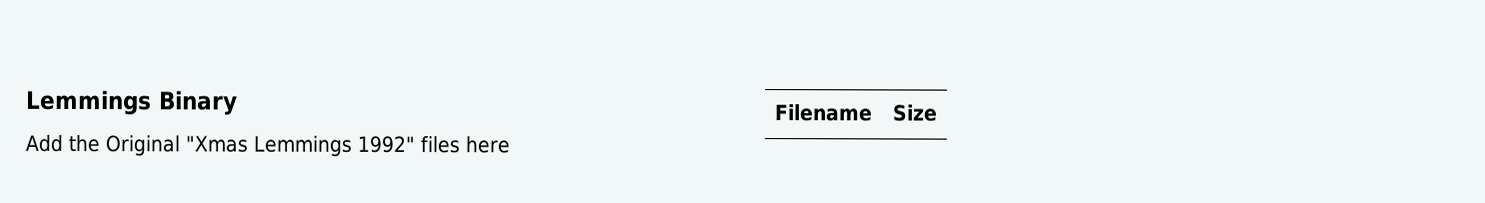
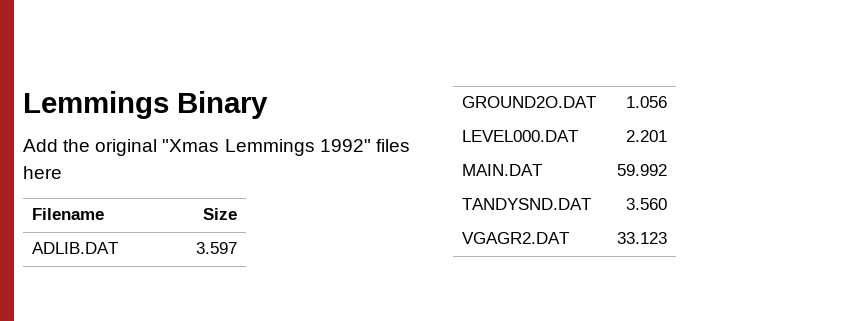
- Add the Original "Xmas Lemmings 1992" files here
+ Add the original "Xmas Lemmings 1992" files here
+ ADLIB.DAT | 3.597
+ GROUND2O.DAT | 1.056
+ LEVEL000.DAT | 2.201
+ MAIN.DAT | 59.992
+ TANDYSND.DAT | 3.560
+ VGAGR2.DAT | 33.123

